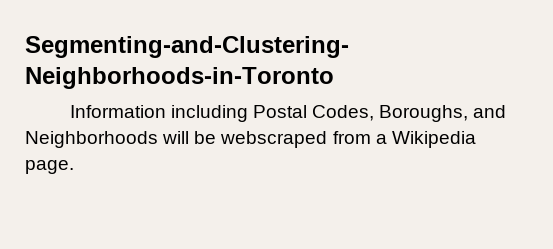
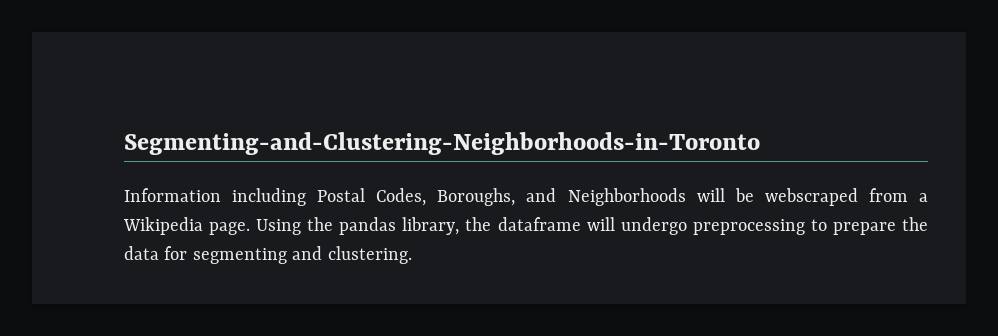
+ Using the pandas library, the dataframe will undergo preprocessing to prepare the data for segmenting and clustering.

